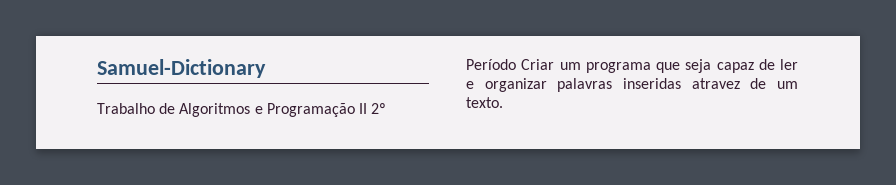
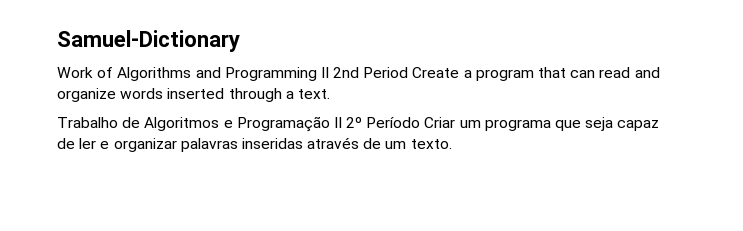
+ Work of Algorithms and Programming II 2nd Period Create a program that can read and organize words inserted through a text.
- Trabalho de Algoritmos e Programação II 2º Período Criar um programa que seja capaz de ler e organizar palavras inseridas atravez de um texto.
+ Trabalho de Algoritmos e Programação II 2º Período Criar um programa que seja capaz de ler e organizar palavras inseridas através de um texto.

